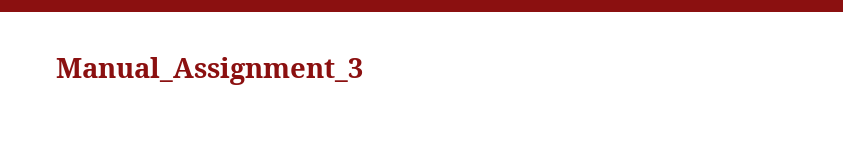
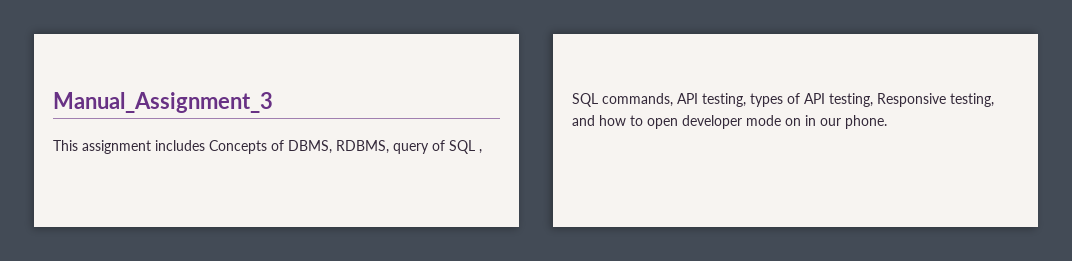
+ This assignment includes Concepts of DBMS, RDBMS, query of SQL , SQL commands, API testing, types of API testing, Responsive testing, and how to open developer mode on in our phone.

